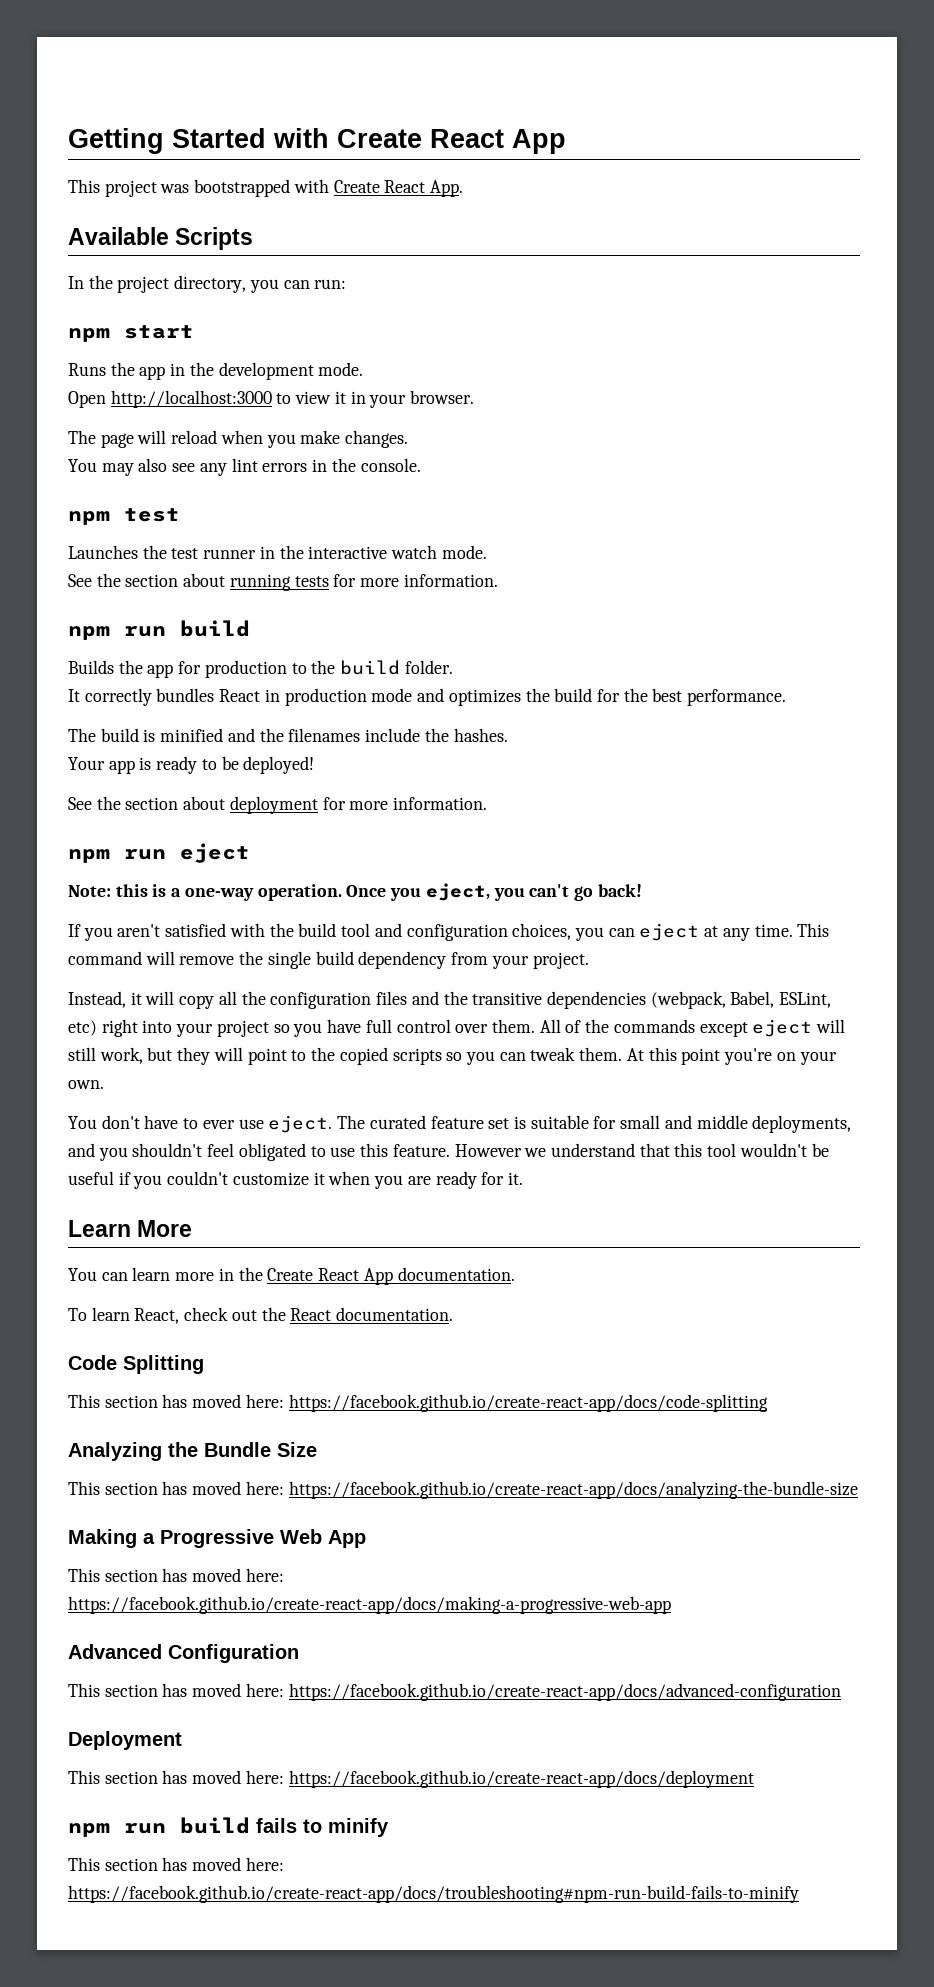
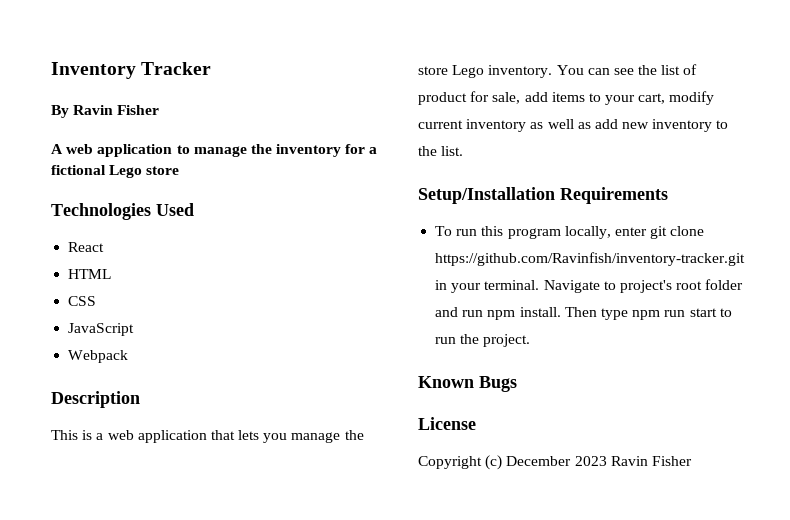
- Getting Started with Create React App
- This project was bootstrapped with Create React App.
- Available Scripts
- In the project directory, you can run:
- npm start
- Runs the app in the development mode.
- Open http://localhost:3000 to view it in your browser.
- The page will reload when you make changes.
- You may also see any lint errors in the console.
- npm test
- Launches the test runner in the interactive watch mode.
- See the section about running tests for more information.
- npm run build
- Builds the app for production to the build folder.
- It correctly bundles React in production mode and optimizes the build for the best performance.
- The build is minified and the filenames include the hashes.
- Your app is ready to be deployed!
- See the section about deployment for more information.
- npm run eject
- Note: this is a one-way operation. Once you eject, you can't go back!
- If you aren't satisfied with the build tool and configuration choices, you can eject at any time. This command will remove the single build dependency from your project.
- Instead, it will copy all the configuration files and the transitive dependencies (webpack, Babel, ESLint, etc) right into your project so you have full control over them. All of the commands except eject will still work, but they will point to the copied scripts so you can tweak them. At this point you're on your own.
- You don't have to ever use eject. The curated feature set is suitable for small and middle deployments, and you shouldn't feel obligated to use this feature. However we understand that this tool wouldn't be useful if you couldn't customize it when you are ready for it.
- Learn More
- You can learn more in the Create React App documentation.
- To learn React, check out the React documentation.
- Code Splitting
- This section has moved here: https://facebook.github.io/create-react-app/docs/code-splitting
- Analyzing the Bundle Size
- This section has moved here: https://facebook.github.io/create-react-app/docs/analyzing-the-bundle-size
- Making a Progressive Web App
- This section has moved here: https://facebook.github.io/create-react-app/docs/making-a-progressive-web-app
- Advanced Configuration
- This section has moved here: https://facebook.github.io/create-react-app/docs/advanced-configuration
- Deployment
- This section has moved here: https://facebook.github.io/create-react-app/docs/deployment
- npm run build fails to minify
- This section has moved here: https://facebook.github.io/create-react-app/docs/troubleshooting#npm-run-build-fails-to-minify
+ Inventory Tracker
+ By Ravin Fisher
+ A web application to manage the inventory for a fictional Lego store
+ Technologies Used
+ React
+ HTML
+ CSS
+ JavaScript
+ Webpack
+ Description
+ This is a web application that lets you manage the store Lego inventory. You can see the list of product for sale, add items to your cart, modify current inventory as well as add new inventory to the list.
+ Setup/Installation Requirements
+ To run this program locally, enter git clone https://github.com/Ravinfish/inventory-tracker.git in your terminal. Navigate to project's root folder and run npm install. Then type npm run start to run the project.
+ Known Bugs
+ License
+ Copyright (c) December 2023 Ravin Fisher

